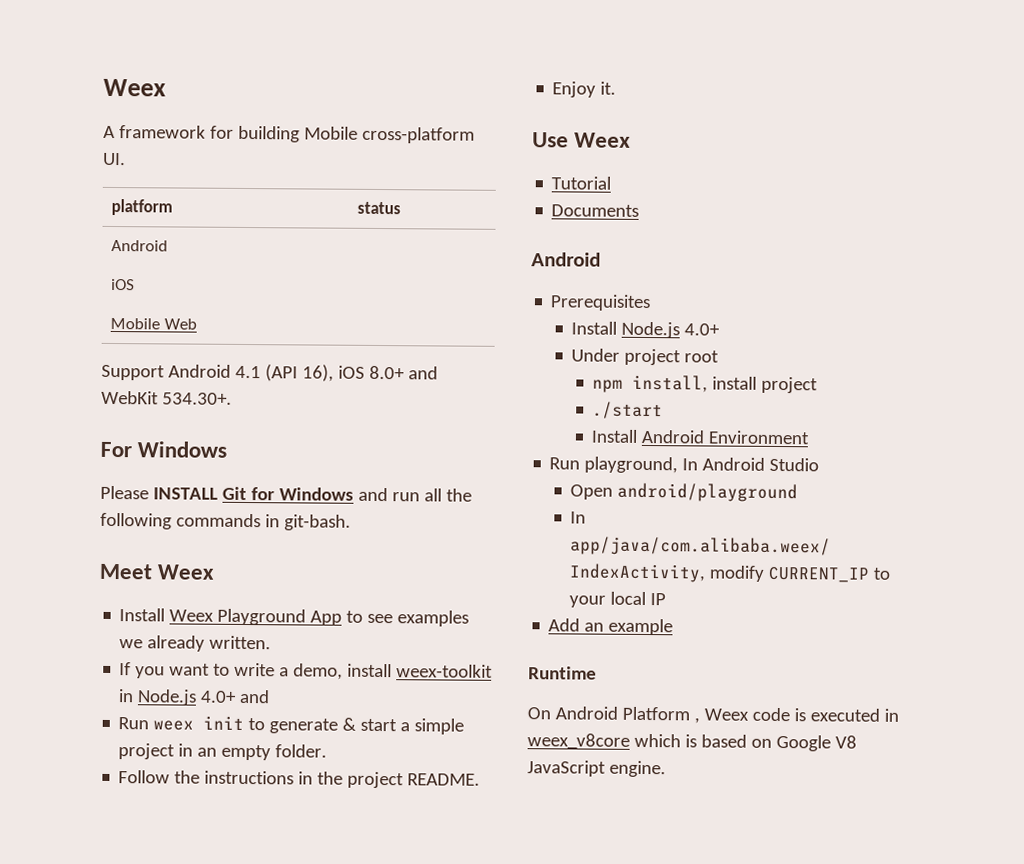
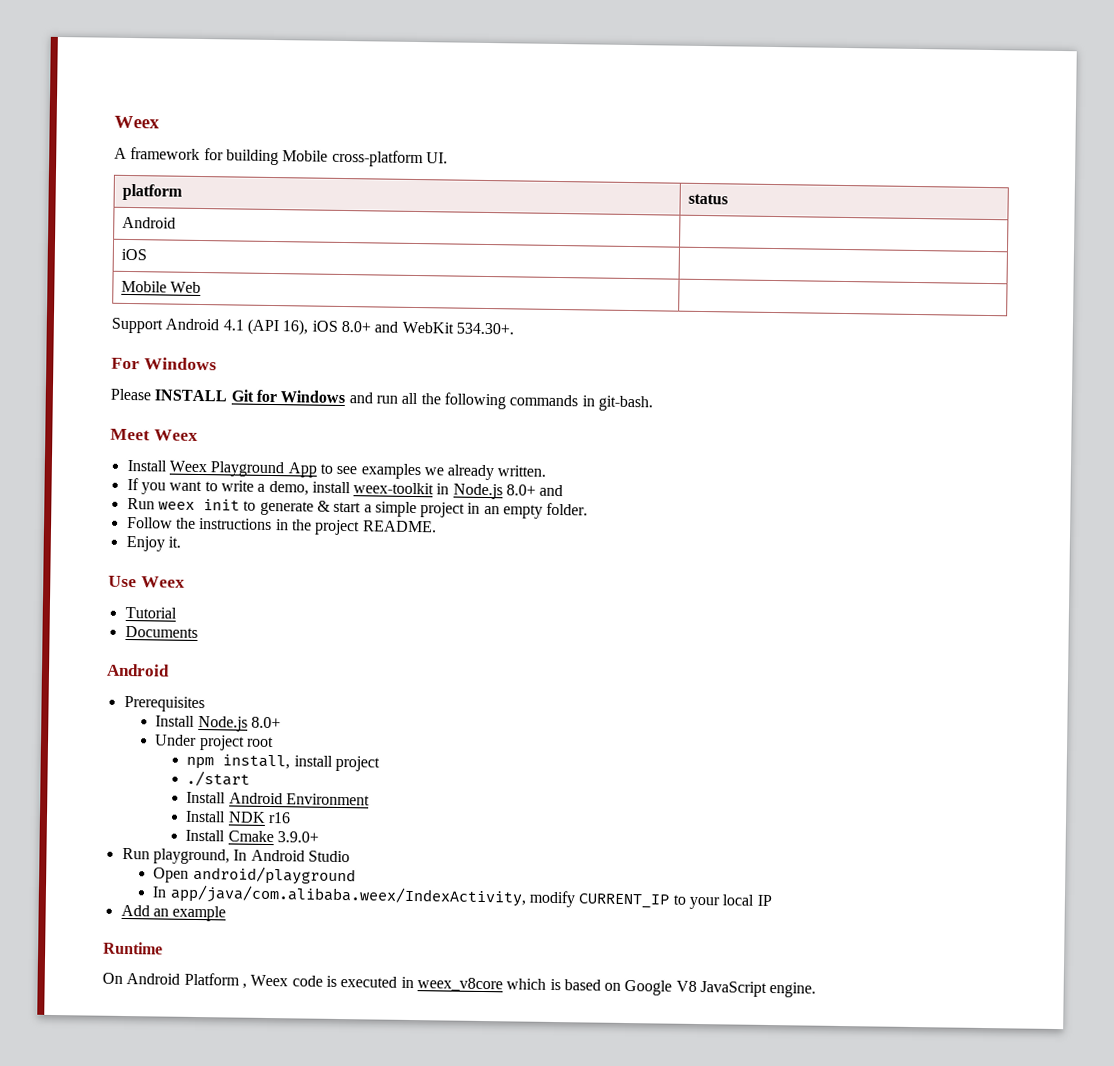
- If you want to write a demo, install weex-toolkit in Node.js 4.0+ and
+ If you want to write a demo, install weex-toolkit in Node.js 8.0+ and
- Install Node.js 4.0+
+ Install Node.js 8.0+
+ Install NDK r16
+ Install Cmake 3.9.0+

